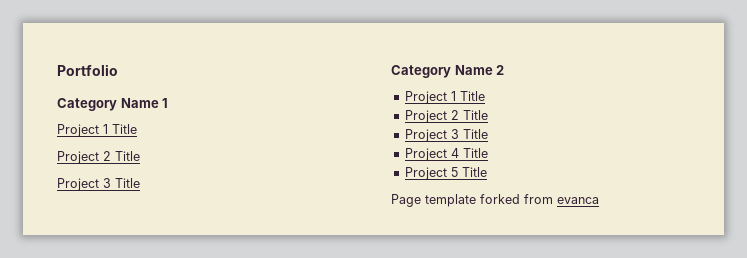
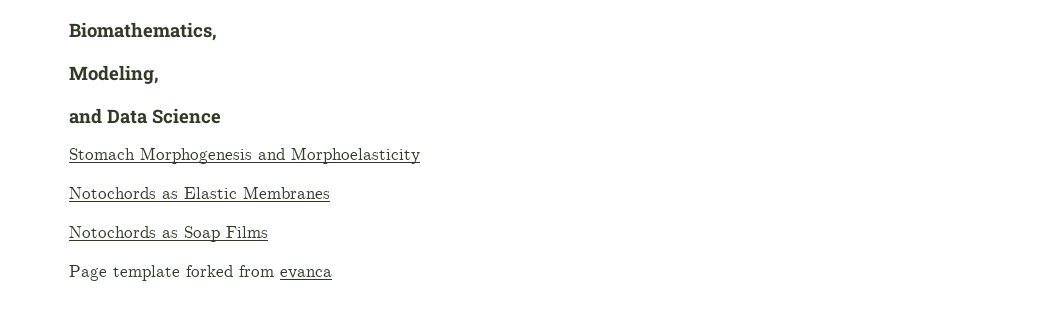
- Portfolio
- Category Name 1
- Project 1 Title
- Project 2 Title
- Project 3 Title
- Category Name 2
- Project 1 Title
- Project 2 Title
- Project 3 Title
- Project 4 Title
- Project 5 Title
+ Biomathematics,
+ Modeling,
+ and Data Science
+ Stomach Morphogenesis and Morphoelasticity
+ Notochords as Elastic Membranes
+ Notochords as Soap Films

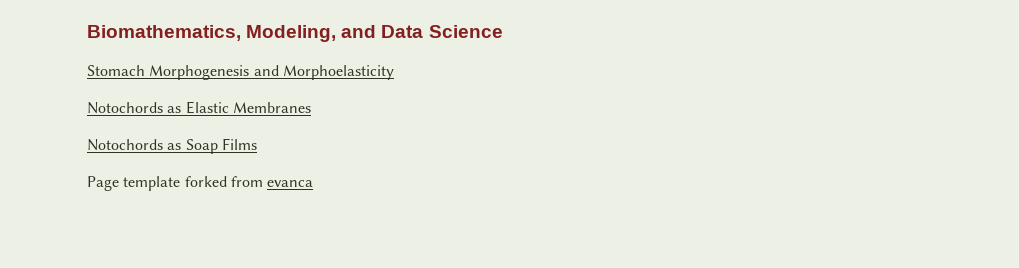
- Biomathematics,
- Modeling,
- and Data Science
+ Biomathematics, Modeling, and Data Science

